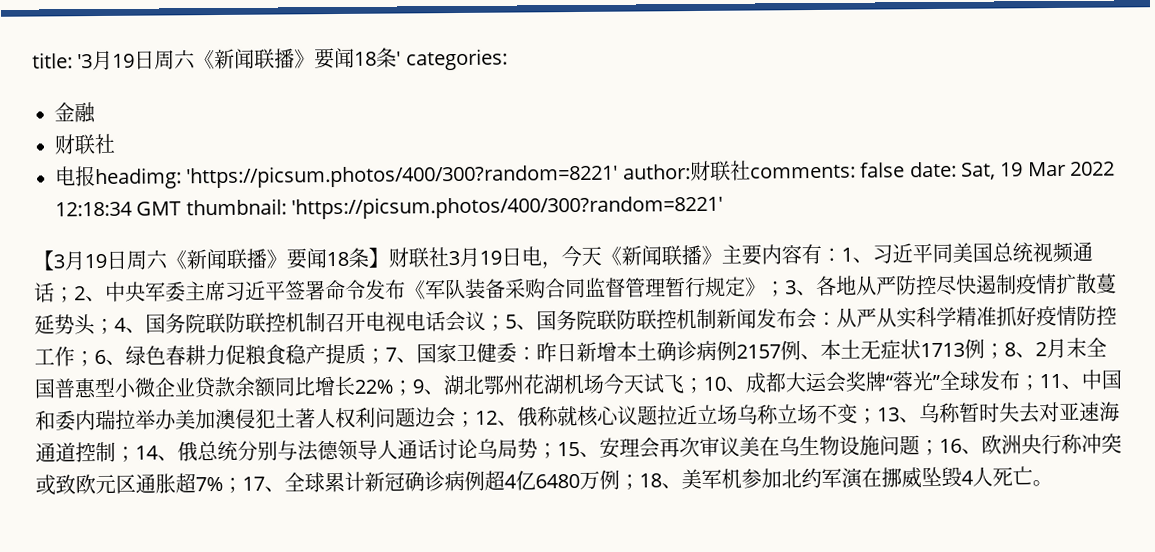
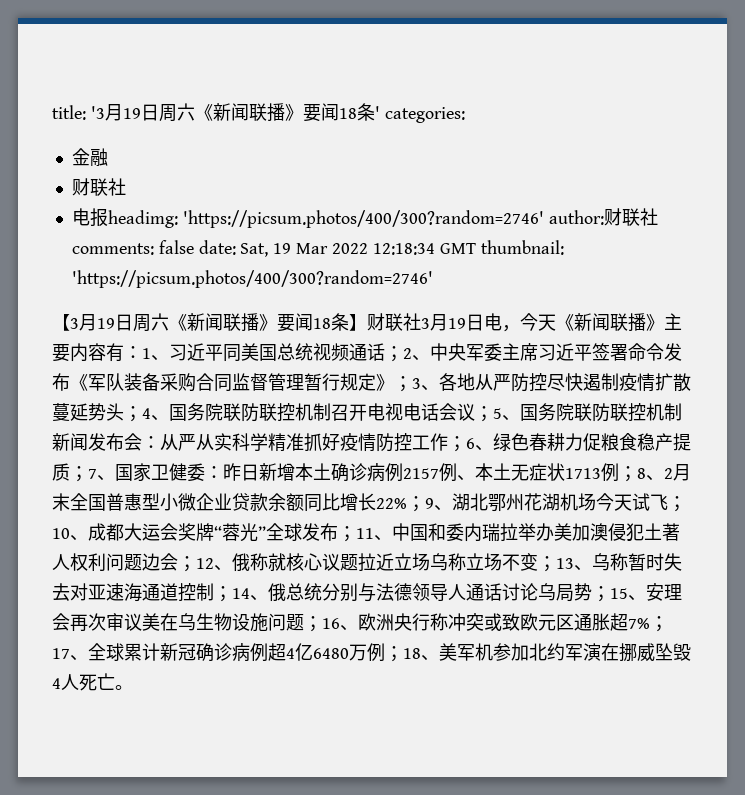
- 电报headimg: 'https://picsum.photos/400/300?random=8221' author:财联社comments: false date: Sat, 19 Mar 2022 12:18:34 GMT thumbnail: 'https://picsum.photos/400/300?random=8221'
+ 电报headimg: 'https://picsum.photos/400/300?random=2746' author:财联社comments: false date: Sat, 19 Mar 2022 12:18:34 GMT thumbnail: 'https://picsum.photos/400/300?random=2746'

